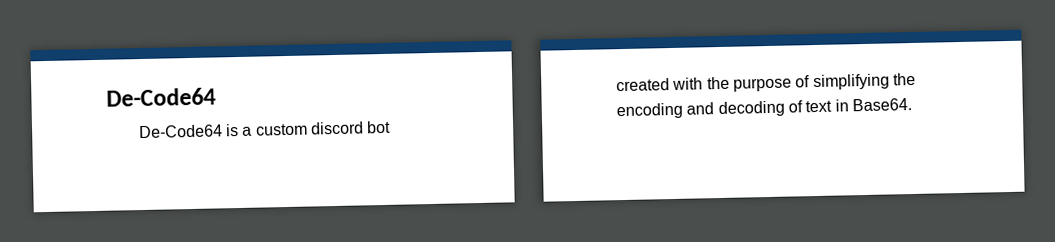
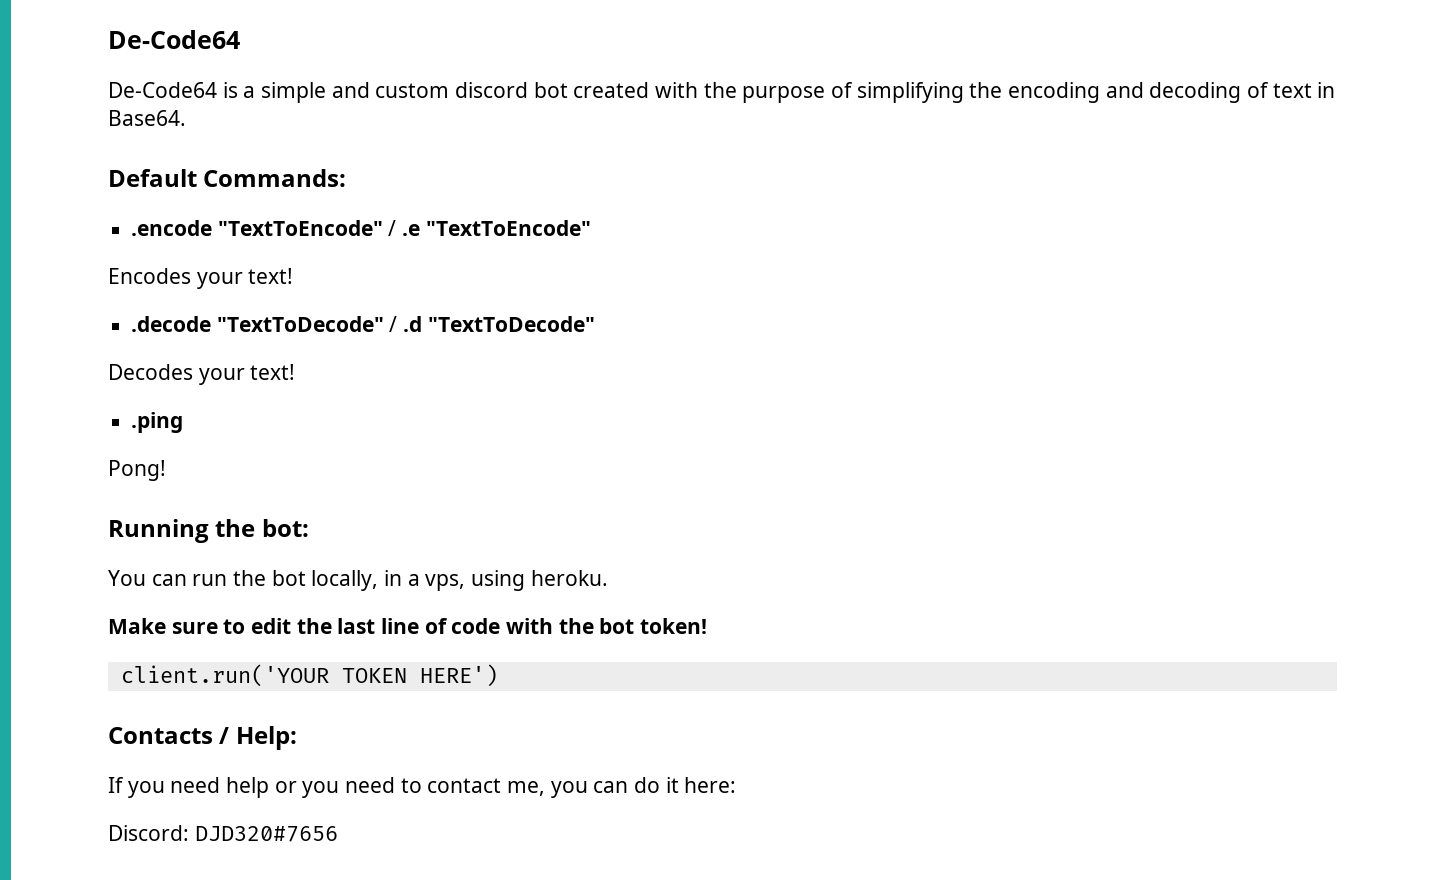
- De-Code64 is a custom discord bot created with the purpose of simplifying the encoding and decoding of text in Base64.
+ De-Code64 is a simple and custom discord bot created with the purpose of simplifying the encoding and decoding of text in Base64.
+ Default Commands:
+ .encode "TextToEncode" / .e "TextToEncode"
+ Encodes your text!
+ .decode "TextToDecode" / .d "TextToDecode"
+ Decodes your text!
+ .ping
+ Pong!
+ Running the bot:
+ You can run the bot locally, in a vps, using heroku.
+ Make sure to edit the last line of code with the bot token!
+ client.run('YOUR TOKEN HERE')
+ Contacts / Help:
+ If you need help or you need to contact me, you can do it here:
+ Discord: DJD320#7656

